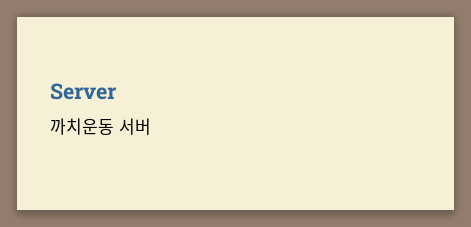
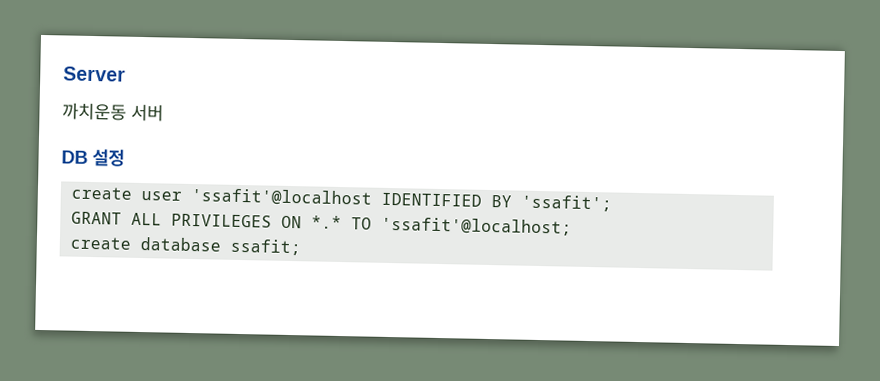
+ DB 설정
+ create user 'ssafit'@localhost IDENTIFIED BY 'ssafit';
+ GRANT ALL PRIVILEGES ON *.* TO 'ssafit'@localhost;
+ create database ssafit;

